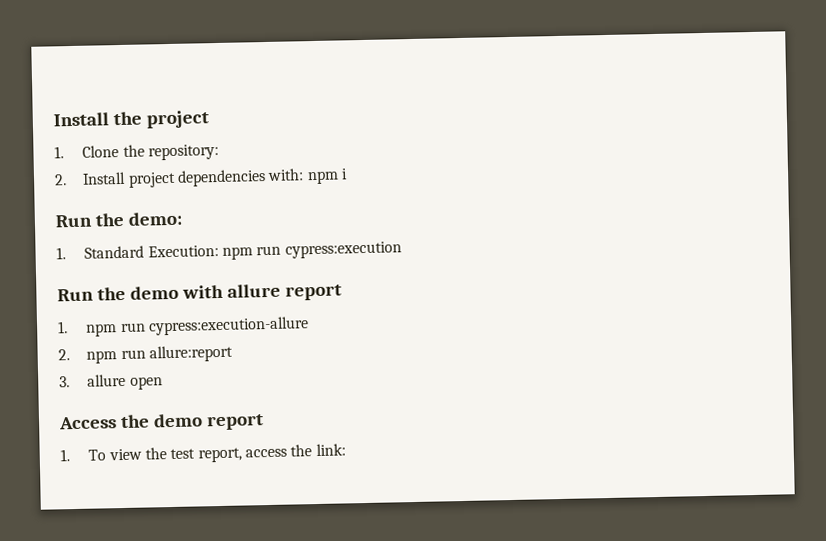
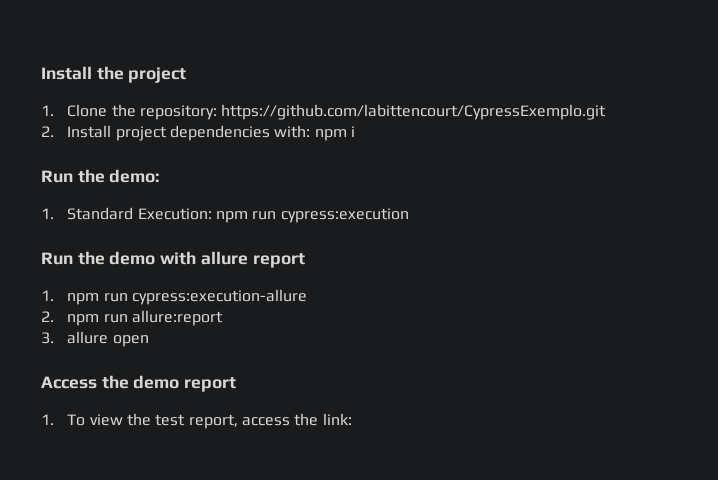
- 1. Clone the repository:
+ 1. Clone the repository: https://github.com/labittencourt/CypressExemplo.git

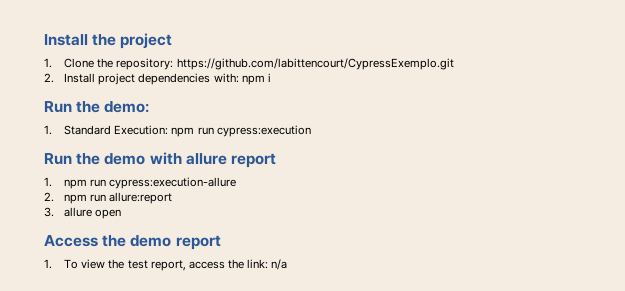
- 1. To view the test report, access the link:
+ 1. To view the test report, access the link: n/a

